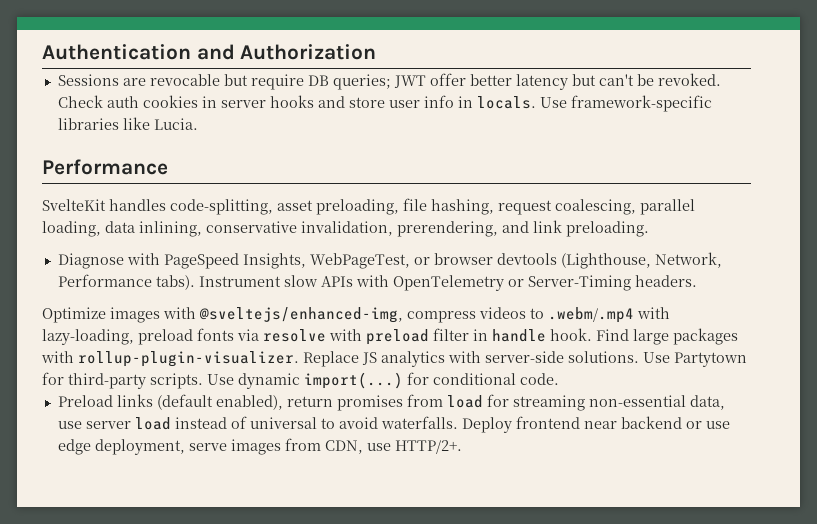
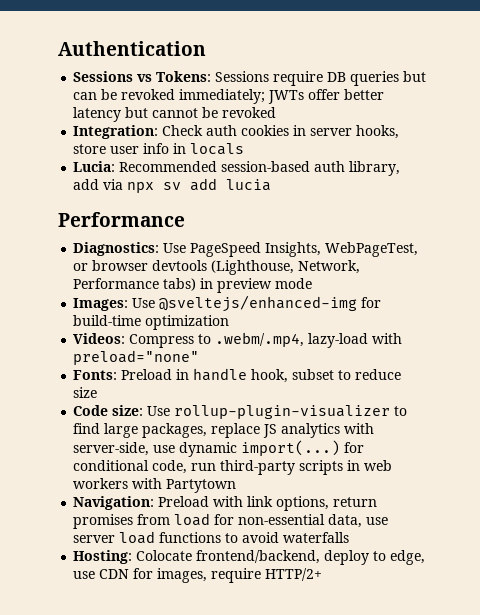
- Authentication and Authorization
- Sessions are revocable but require DB queries; JWT offer better latency but can't be revoked. Check auth cookies in server hooks and store user info in locals. Use framework-specific libraries like Lucia.
+ Authentication
+ Sessions vs Tokens: Sessions require DB queries but can be revoked immediately; JWTs offer better latency but cannot be revoked
+ Integration: Check auth cookies in server hooks, store user info in locals
+ Lucia: Recommended session-based auth library, add via npx sv add lucia
  Performance
- SvelteKit handles code-splitting, asset preloading, file hashing, request coalescing, parallel loading, data inlining, conservative invalidation, prerendering, and link preloading.
- Diagnose with PageSpeed Insights, WebPageTest, or browser devtools (Lighthouse, Network, Performance tabs). Instrument slow APIs with OpenTelemetry or Server-Timing headers.
- Optimize images with @sveltejs/enhanced-img, compress videos to .webm/.mp4 with lazy-loading, preload fonts via resolve with preload filter in handle hook. Find large packages with rollup-plugin-visualizer. Replace JS analytics with server-side solutions. Use Partytown for third-party scripts. Use dynamic import(...) for conditional code.
- Preload links (default enabled), return promises from load for streaming non-essential data, use server load instead of universal to avoid waterfalls. Deploy frontend near backend or use edge deployment, serve images from CDN, use HTTP/2+.
+ Diagnostics: Use PageSpeed Insights, WebPageTest, or browser devtools (Lighthouse, Network, Performance tabs) in preview mode
+ Images: Use @sveltejs/enhanced-img for build-time optimization
+ Videos: Compress to .webm/.mp4, lazy-load with preload="none"
+ Fonts: Preload in handle hook, subset to reduce size
+ Code size: Use rollup-plugin-visualizer to find large packages, replace JS analytics with server-side, use dynamic import(...) for conditional code, run third-party scripts in web workers with Partytown
+ Navigation: Preload with link options, return promises from load for non-essential data, use server load functions to avoid waterfalls
+ Hosting: Colocate frontend/backend, deploy to edge, use CDN for images, require HTTP/2+

